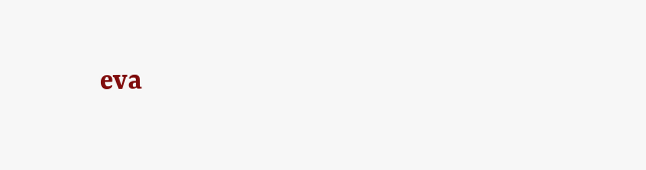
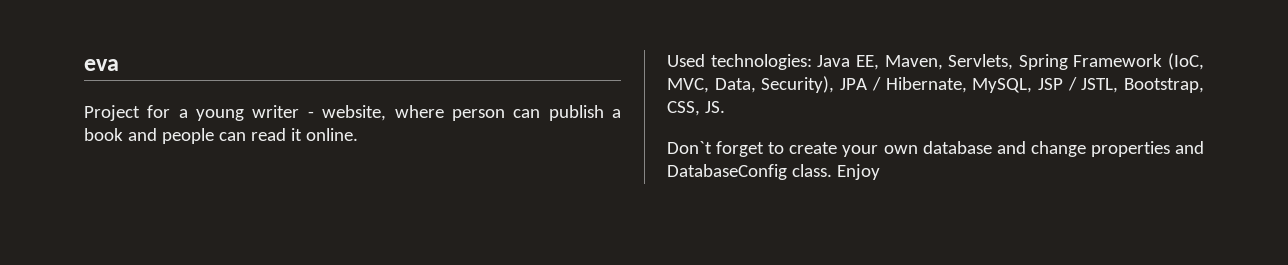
+ Project for a young writer - website, where person can publish a book and people can read it online.
+ Used technologies: Java EE, Maven, Servlets, Spring Framework (IoC, MVC, Data, Security), JPA / Hibernate, MySQL, JSP / JSTL, Bootstrap, CSS, JS.
+ Don`t forget to create your own database and change properties and DatabaseConfig class. Enjoy

